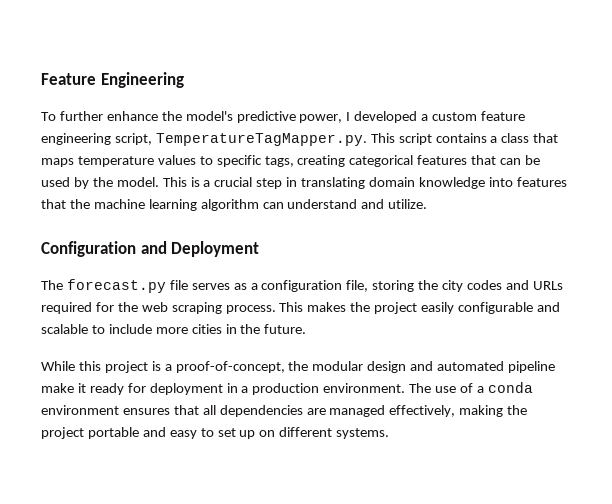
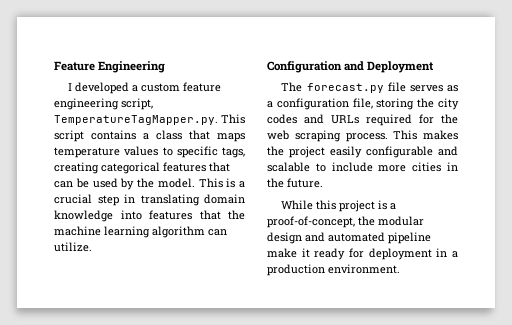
- To further enhance the model's predictive power, I developed a custom feature engineering script, TemperatureTagMapper.py. This script contains a class that maps temperature values to specific tags, creating categorical features that can be used by the model.
+ I developed a custom feature engineering script, TemperatureTagMapper.py. This script contains a class that maps temperature values to specific tags, creating categorical features that can be used by the model.
- This is a crucial step in translating domain knowledge into features that the machine learning algorithm can understand and utilize.
+ This is a crucial step in translating domain knowledge into features that the machine learning algorithm can utilize.
- The use of a conda environment ensures that all dependencies are managed effectively, making the project portable and easy to set up on different systems.

